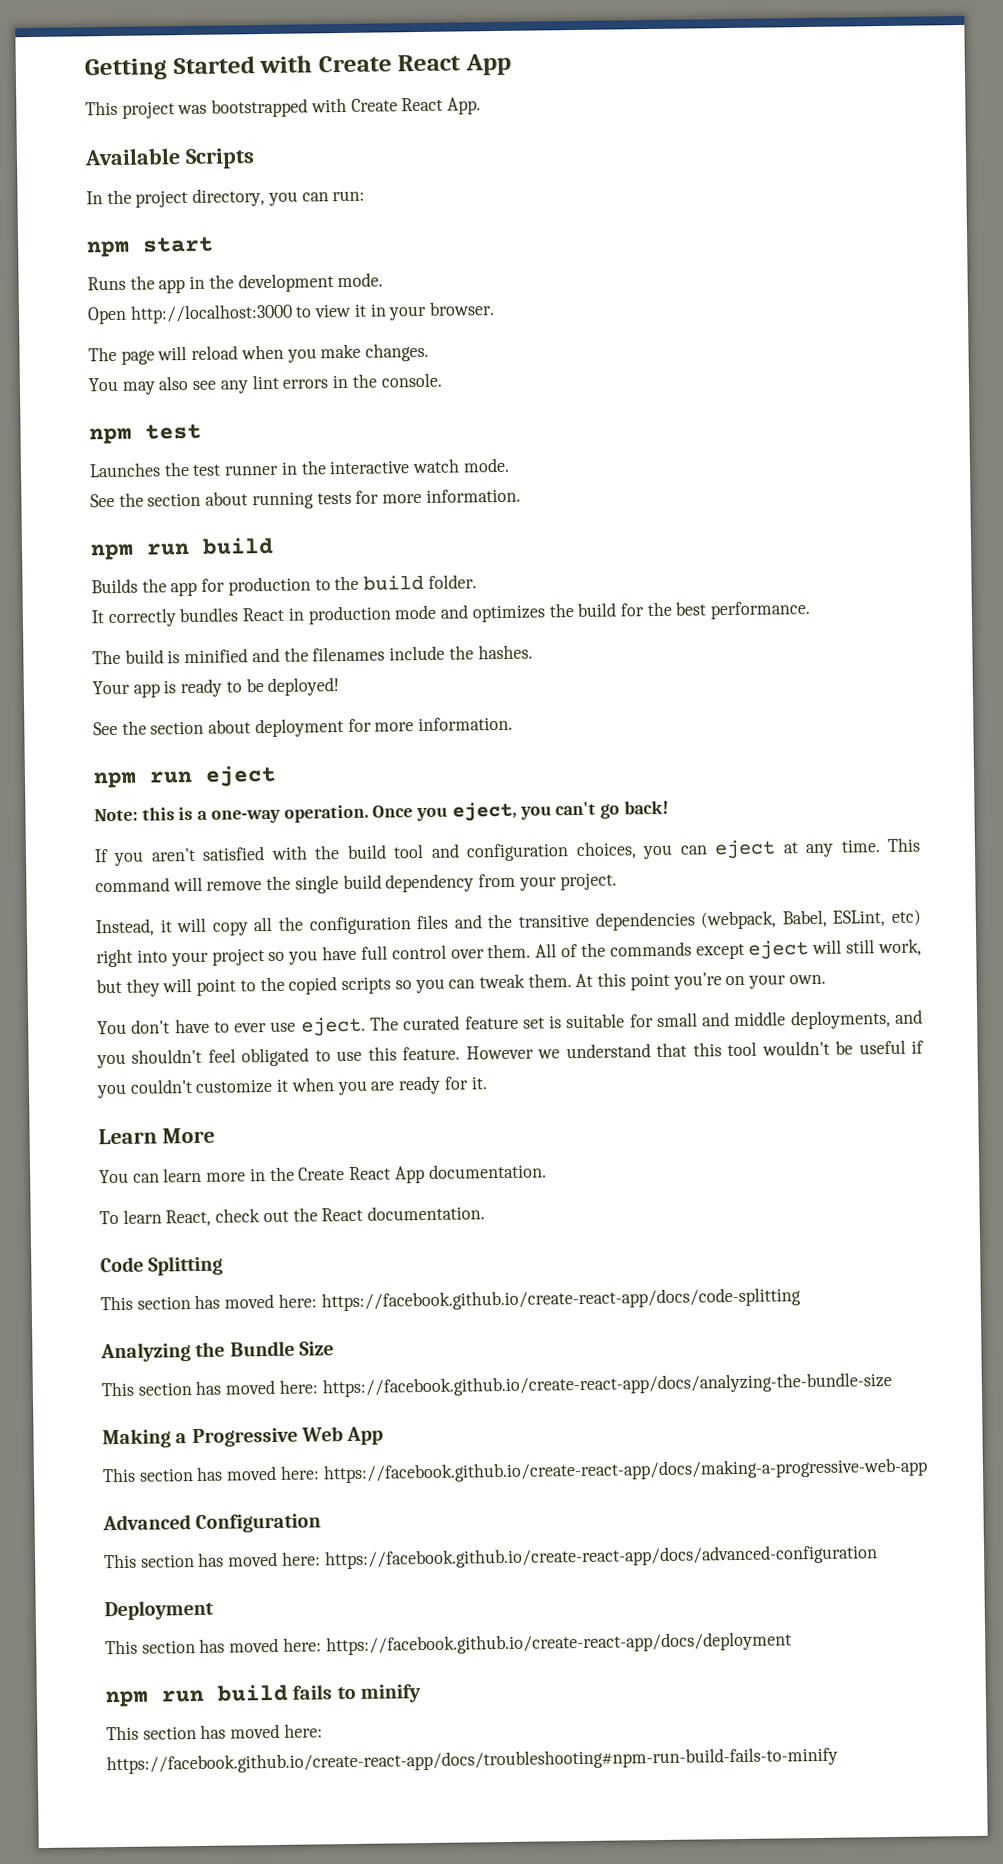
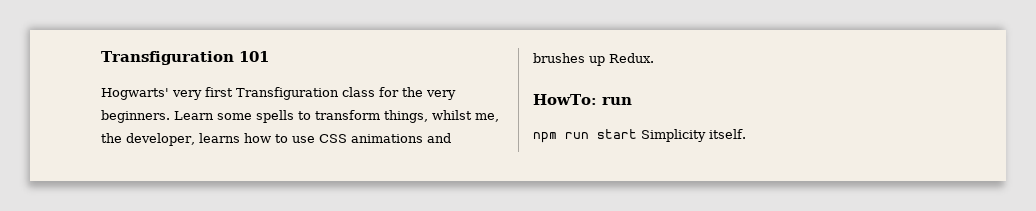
- Getting Started with Create React App
- This project was bootstrapped with Create React App.
- Available Scripts
- In the project directory, you can run:
- npm start
- Runs the app in the development mode.
- Open http://localhost:3000 to view it in your browser.
- The page will reload when you make changes.
- You may also see any lint errors in the console.
- npm test
- Launches the test runner in the interactive watch mode.
- See the section about running tests for more information.
- npm run build
- Builds the app for production to the build folder.
- It correctly bundles React in production mode and optimizes the build for the best performance.
- The build is minified and the filenames include the hashes.
- Your app is ready to be deployed!
- See the section about deployment for more information.
- npm run eject
- Note: this is a one-way operation. Once you eject, you can't go back!
- If you aren't satisfied with the build tool and configuration choices, you can eject at any time. This command will remove the single build dependency from your project.
- Instead, it will copy all the configuration files and the transitive dependencies (webpack, Babel, ESLint, etc) right into your project so you have full control over them. All of the commands except eject will still work, but they will point to the copied scripts so you can tweak them. At this point you're on your own.
- You don't have to ever use eject. The curated feature set is suitable for small and middle deployments, and you shouldn't feel obligated to use this feature. However we understand that this tool wouldn't be useful if you couldn't customize it when you are ready for it.
- Learn More
- You can learn more in the Create React App documentation.
- To learn React, check out the React documentation.
- Code Splitting
- This section has moved here: https://facebook.github.io/create-react-app/docs/code-splitting
- Analyzing the Bundle Size
- This section has moved here: https://facebook.github.io/create-react-app/docs/analyzing-the-bundle-size
- Making a Progressive Web App
- This section has moved here: https://facebook.github.io/create-react-app/docs/making-a-progressive-web-app
- Advanced Configuration
- This section has moved here: https://facebook.github.io/create-react-app/docs/advanced-configuration
- Deployment
- This section has moved here: https://facebook.github.io/create-react-app/docs/deployment
- npm run build fails to minify
- This section has moved here: https://facebook.github.io/create-react-app/docs/troubleshooting#npm-run-build-fails-to-minify
+ Transfiguration 101
+ Hogwarts' very first Transfiguration class for the very beginners. Learn some spells to transform things, whilst me, the developer, learns how to use CSS animations and brushes up Redux.
+ HowTo: run
+ npm run start Simplicity itself.

